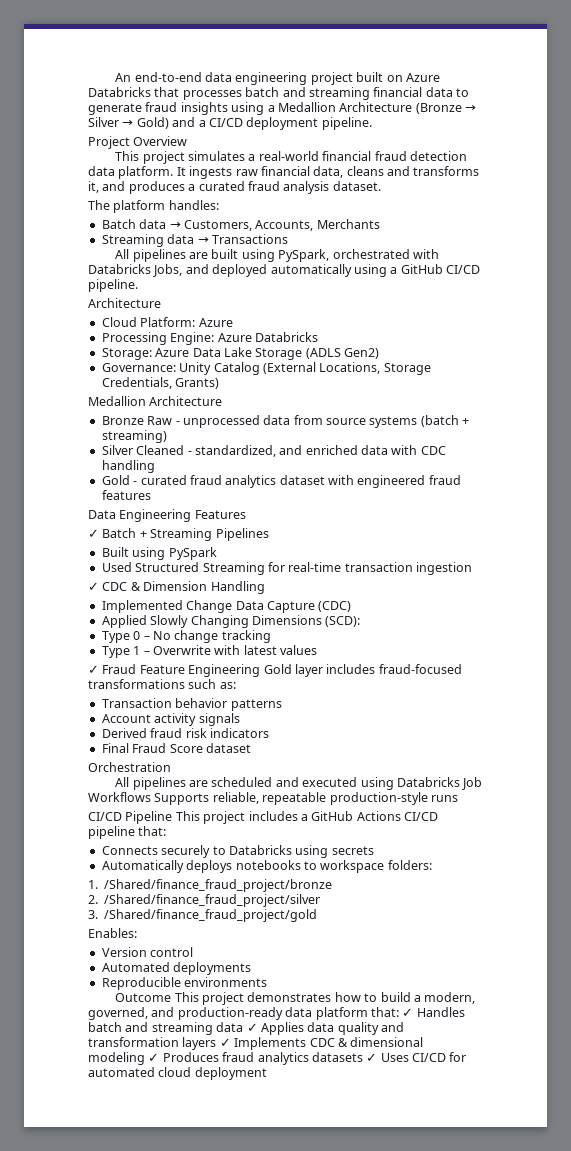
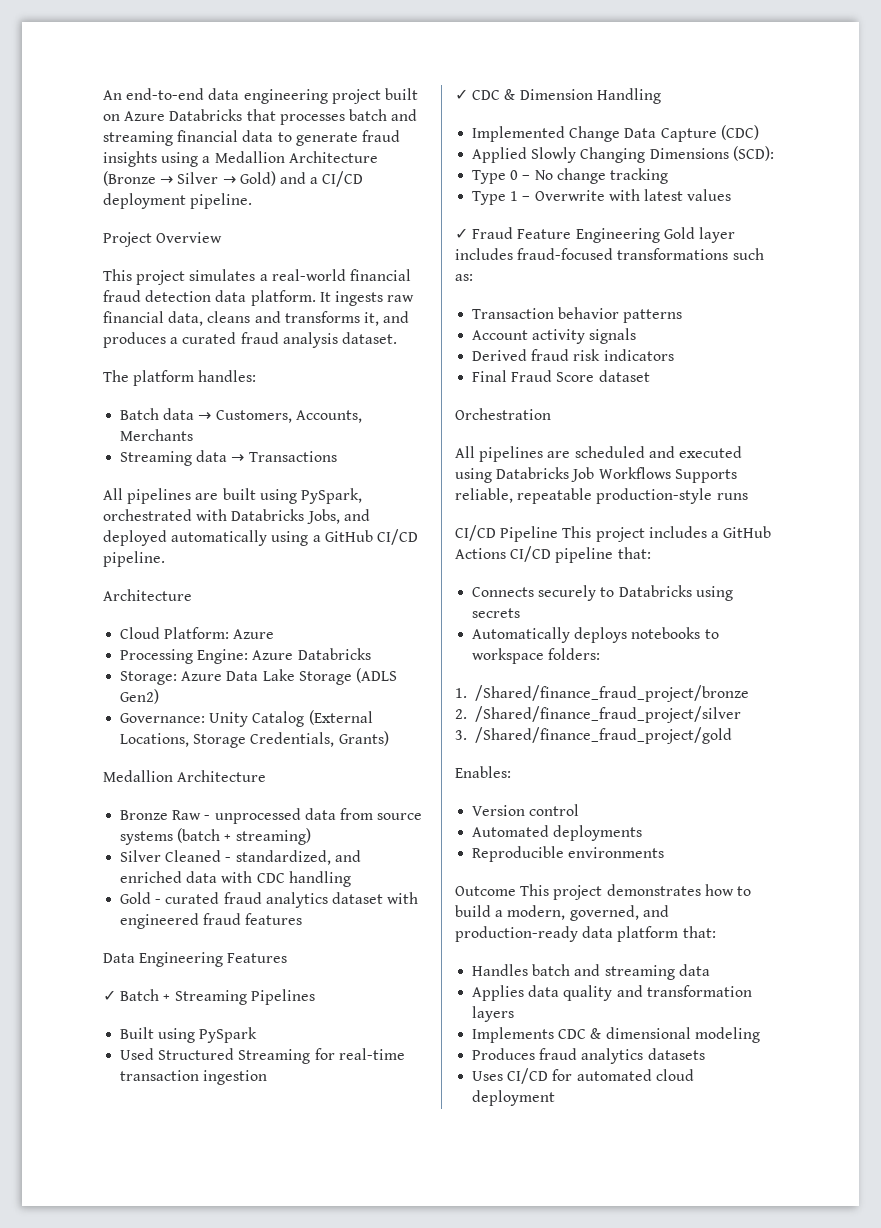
- Outcome This project demonstrates how to build a modern, governed, and production-ready data platform that: ✓ Handles batch and streaming data ✓ Applies data quality and transformation layers ✓ Implements CDC & dimensional modeling ✓ Produces fraud analytics datasets ✓ Uses CI/CD for automated cloud deployment
+ Outcome This project demonstrates how to build a modern, governed, and production-ready data platform that:
+ Handles batch and streaming data
+ Applies data quality and transformation layers
+ Implements CDC & dimensional modeling
+ Produces fraud analytics datasets
+ Uses CI/CD for automated cloud deployment

